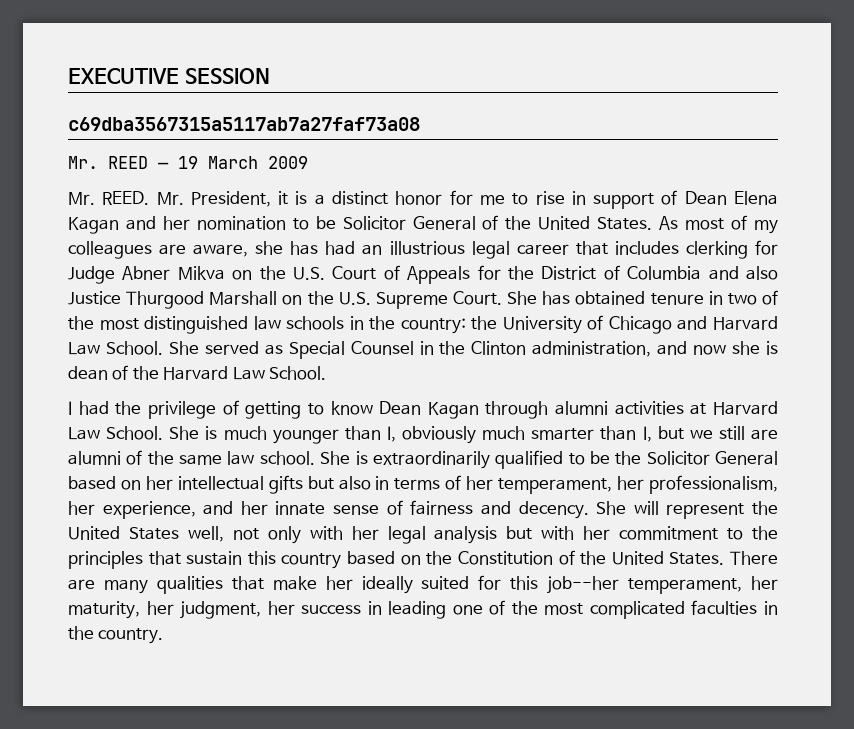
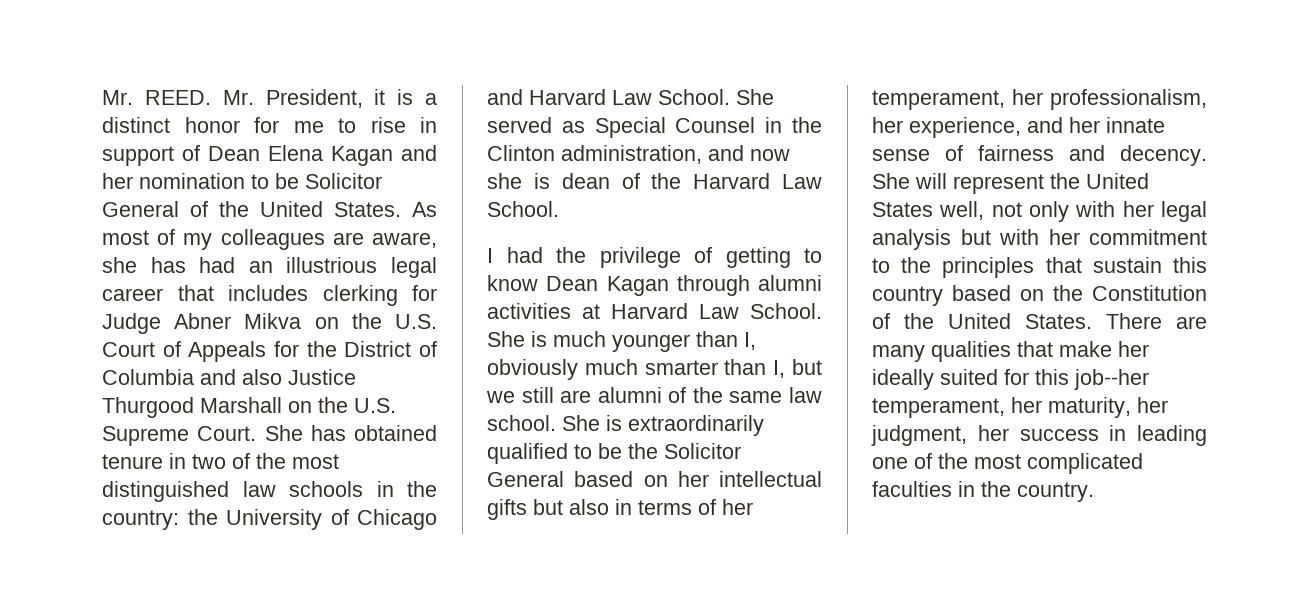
- EXECUTIVE SESSION
- c69dba3567315a5117ab7a27faf73a08
- Mr. REED — 19 March 2009

